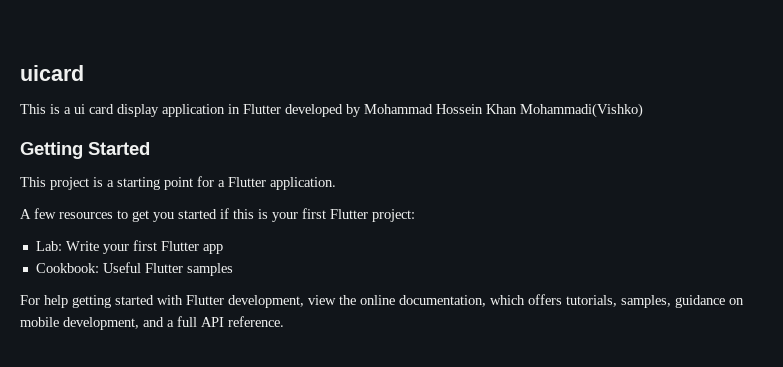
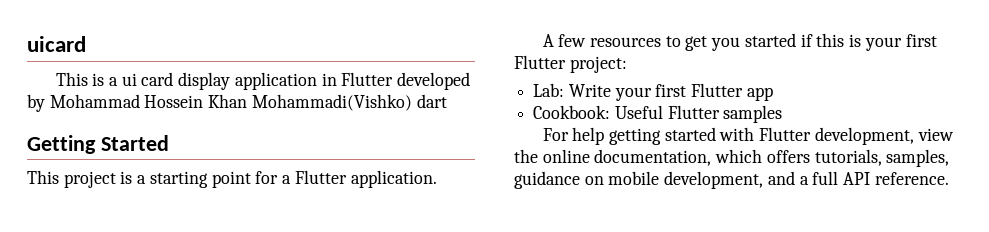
- This is a ui card display application in Flutter developed by Mohammad Hossein Khan Mohammadi(Vishko)
+ This is a ui card display application in Flutter developed by Mohammad Hossein Khan Mohammadi(Vishko) dart

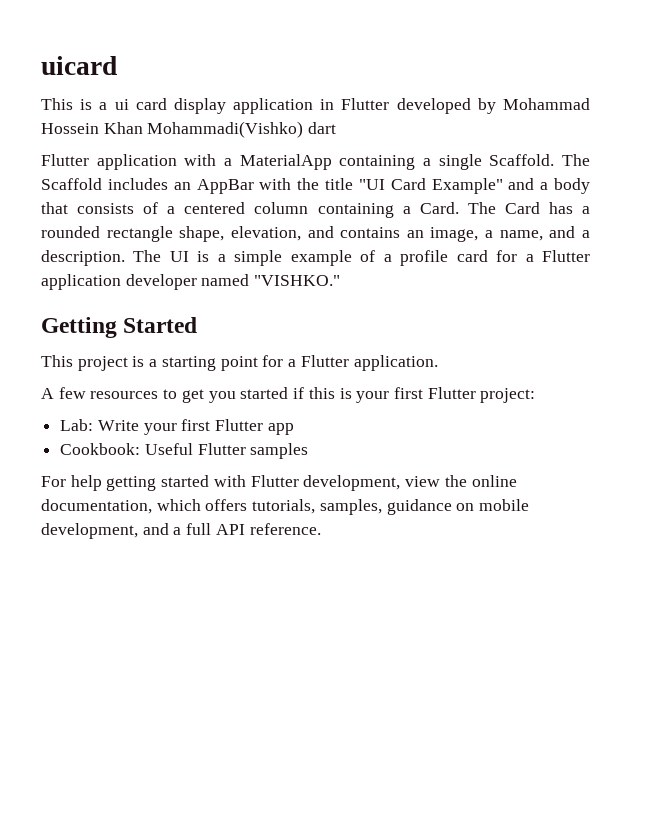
+ Flutter application with a MaterialApp containing a single Scaffold. The Scaffold includes an AppBar with the title "UI Card Example" and a body that consists of a centered column containing a Card. The Card has a rounded rectangle shape, elevation, and contains an image, a name, and a description. The UI is a simple example of a profile card for a Flutter application developer named "VISHKO."

